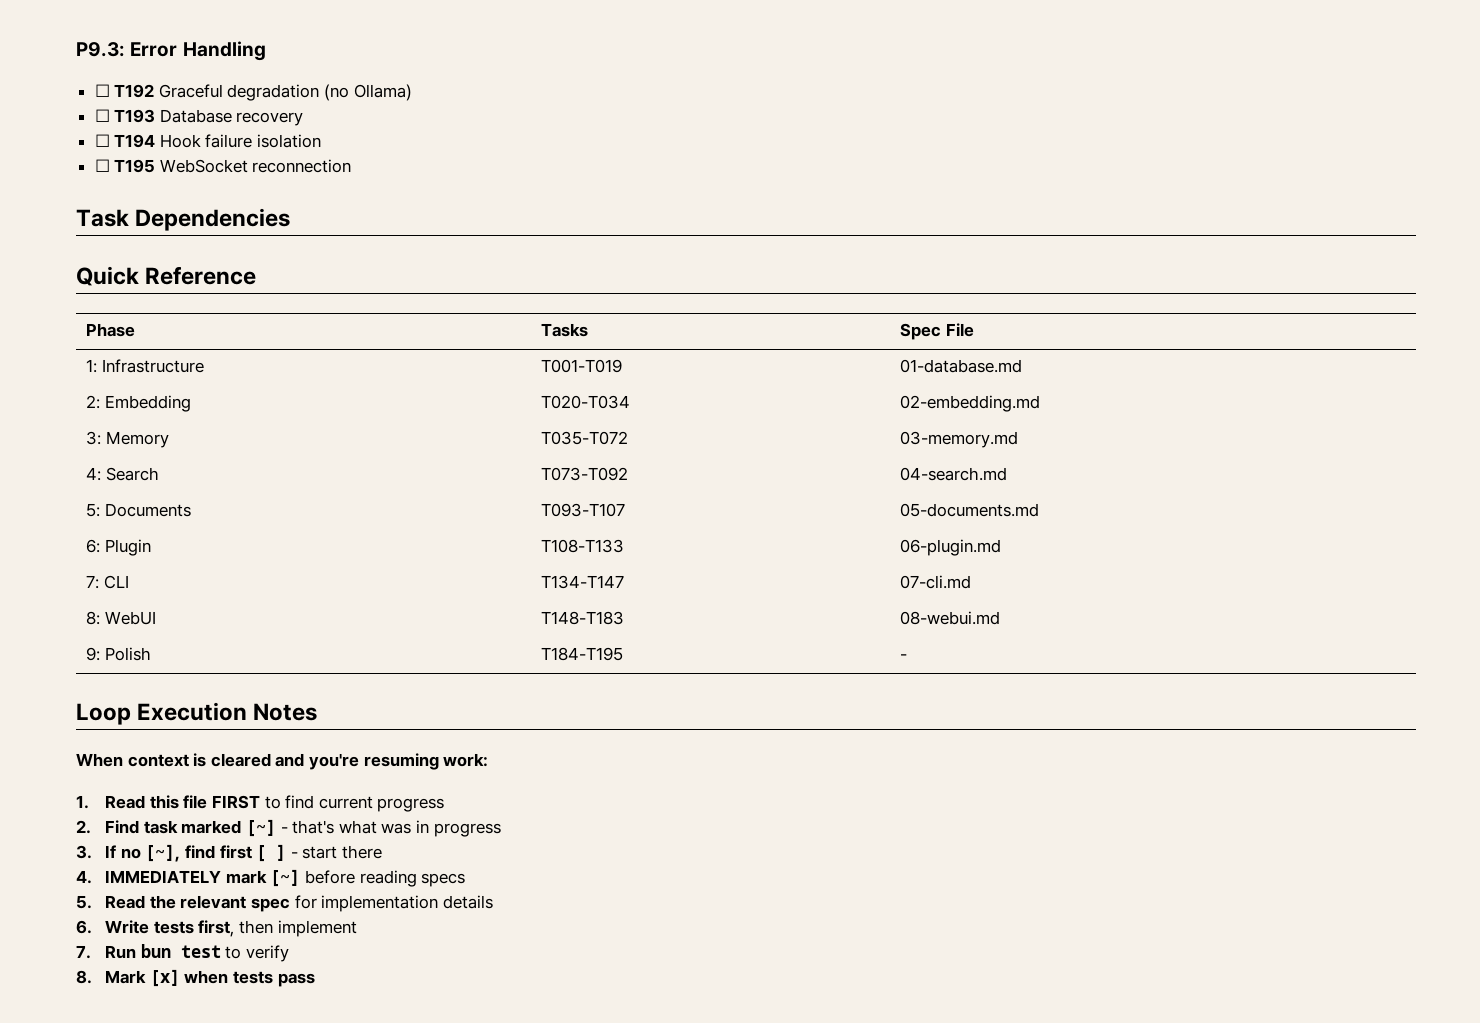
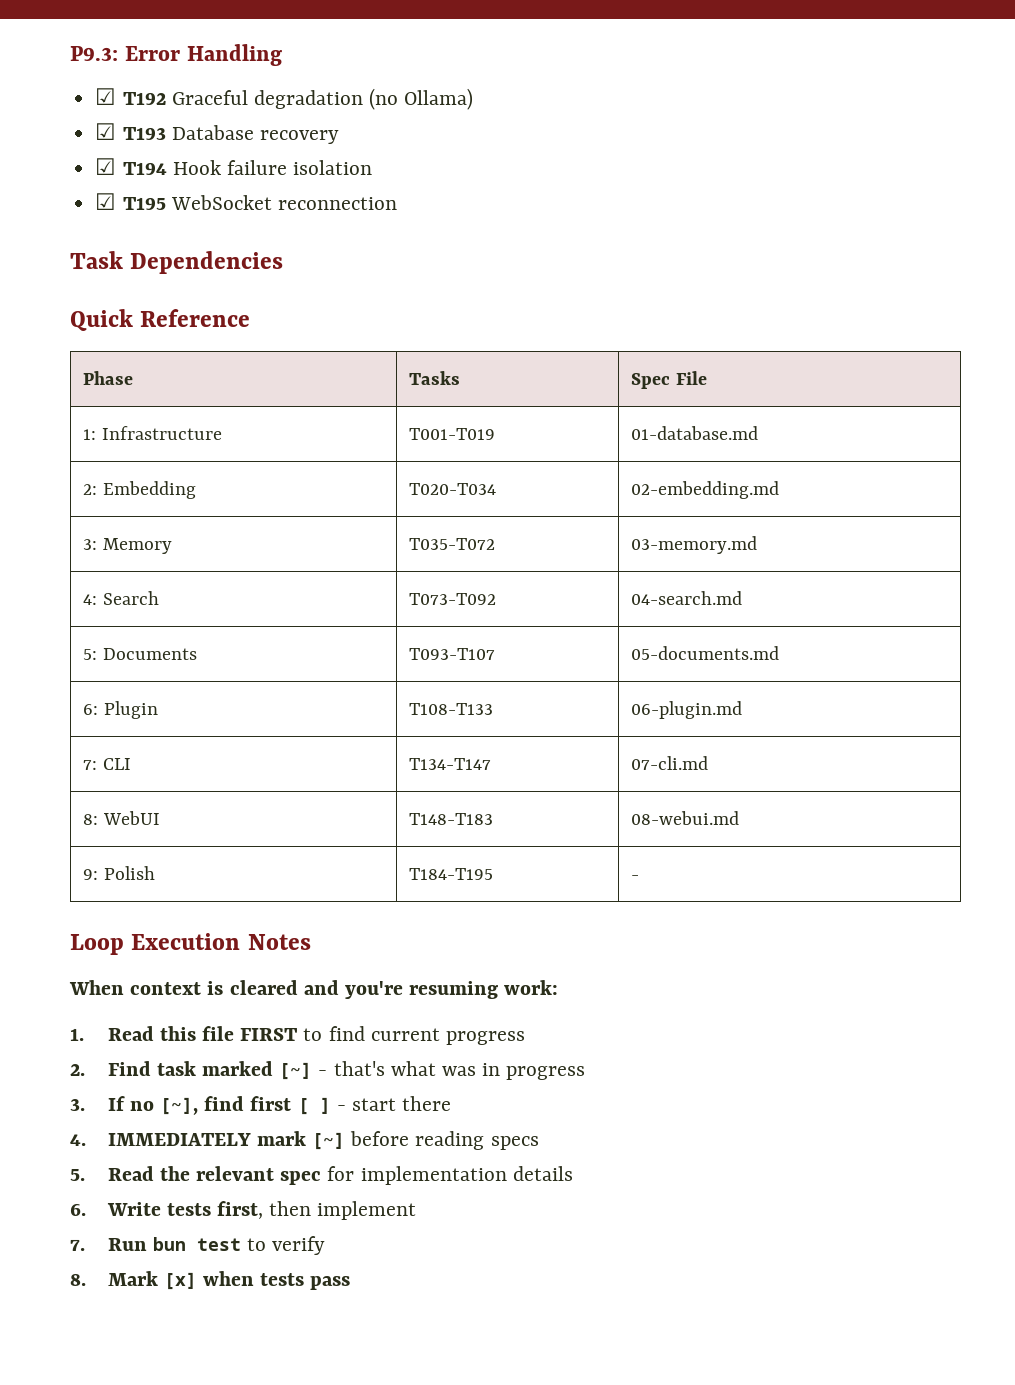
- ☐ T192 Graceful degradation (no Ollama)
+ ☑ T192 Graceful degradation (no Ollama)
- ☐ T193 Database recovery
+ ☑ T193 Database recovery
- ☐ T194 Hook failure isolation
+ ☑ T194 Hook failure isolation
- ☐ T195 WebSocket reconnection
+ ☑ T195 WebSocket reconnection

